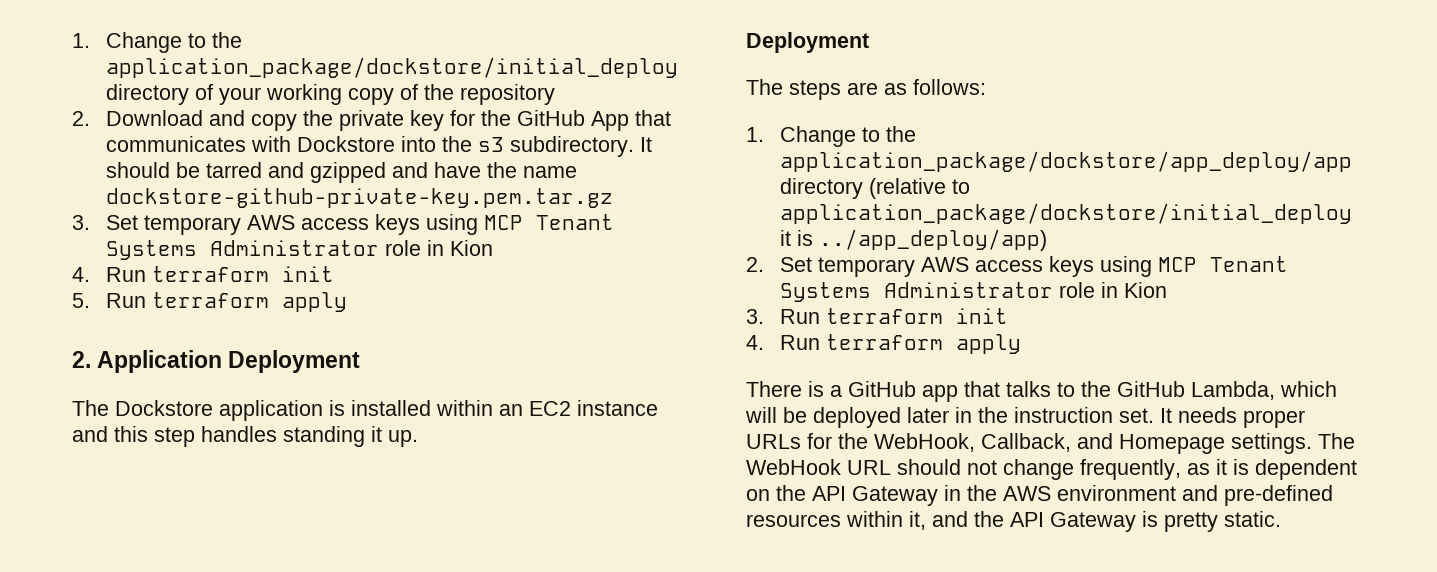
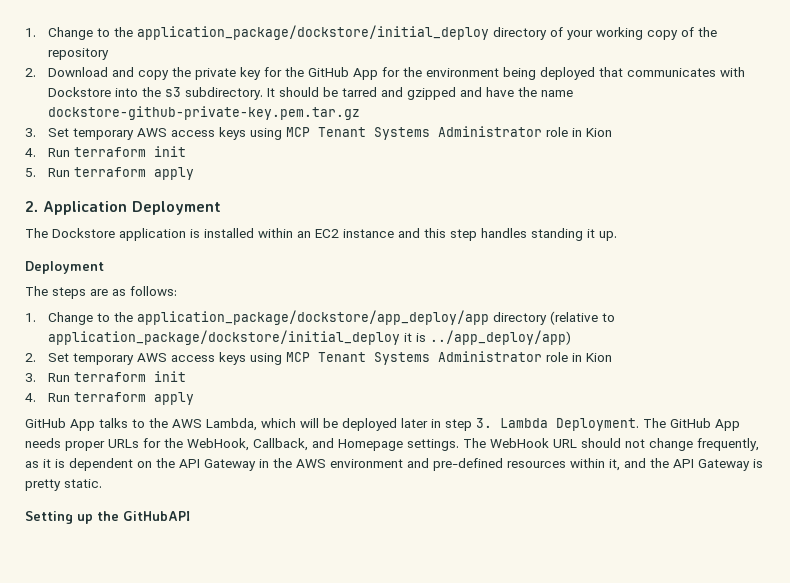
- 2. Download and copy the private key for the GitHub App that communicates with Dockstore into the s3 subdirectory.
+ 2. Download and copy the private key for the GitHub App for the environment being deployed that communicates with Dockstore into the s3 subdirectory.
- There is a GitHub app that talks to the GitHub Lambda, which will be deployed later in the instruction set. It needs proper URLs for the WebHook, Callback, and Homepage settings.
+ GitHub App talks to the AWS Lambda, which will be deployed later in step 3. Lambda Deployment. The GitHub App needs proper URLs for the WebHook, Callback, and Homepage settings.
+ Setting up the GitHubAPI

